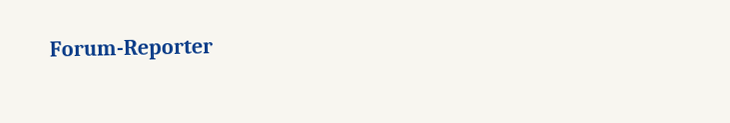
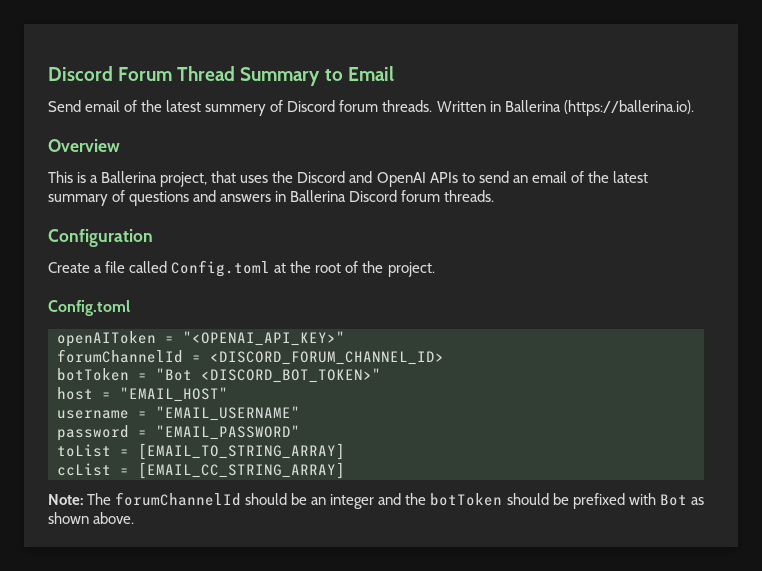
- Forum-Reporter
+ Discord Forum Thread Summary to Email
+ Send email of the latest summery of Discord forum threads. Written in Ballerina (https://ballerina.io).
+ Overview
+ This is a Ballerina project, that uses the Discord and OpenAI APIs to send an email of the latest summary of questions and answers in Ballerina Discord forum threads.
+ Configuration
+ Create a file called Config.toml at the root of the project.
+ Config.toml
+ openAIToken = "<OPENAI_API_KEY>"
+ forumChannelId = <DISCORD_FORUM_CHANNEL_ID>
+ botToken = "Bot <DISCORD_BOT_TOKEN>"
+ host = "EMAIL_HOST"
+ username = "EMAIL_USERNAME"
+ password = "EMAIL_PASSWORD"
+ toList = [EMAIL_TO_STRING_ARRAY]
+ ccList = [EMAIL_CC_STRING_ARRAY]
+ Note: The forumChannelId should be an integer and the botToken should be prefixed with Bot as shown above.

